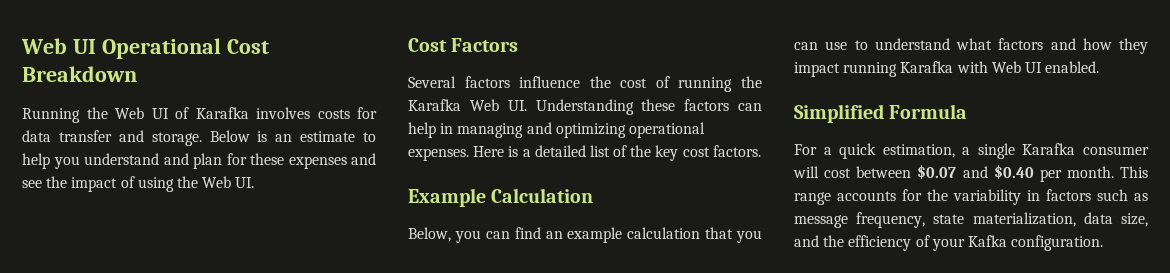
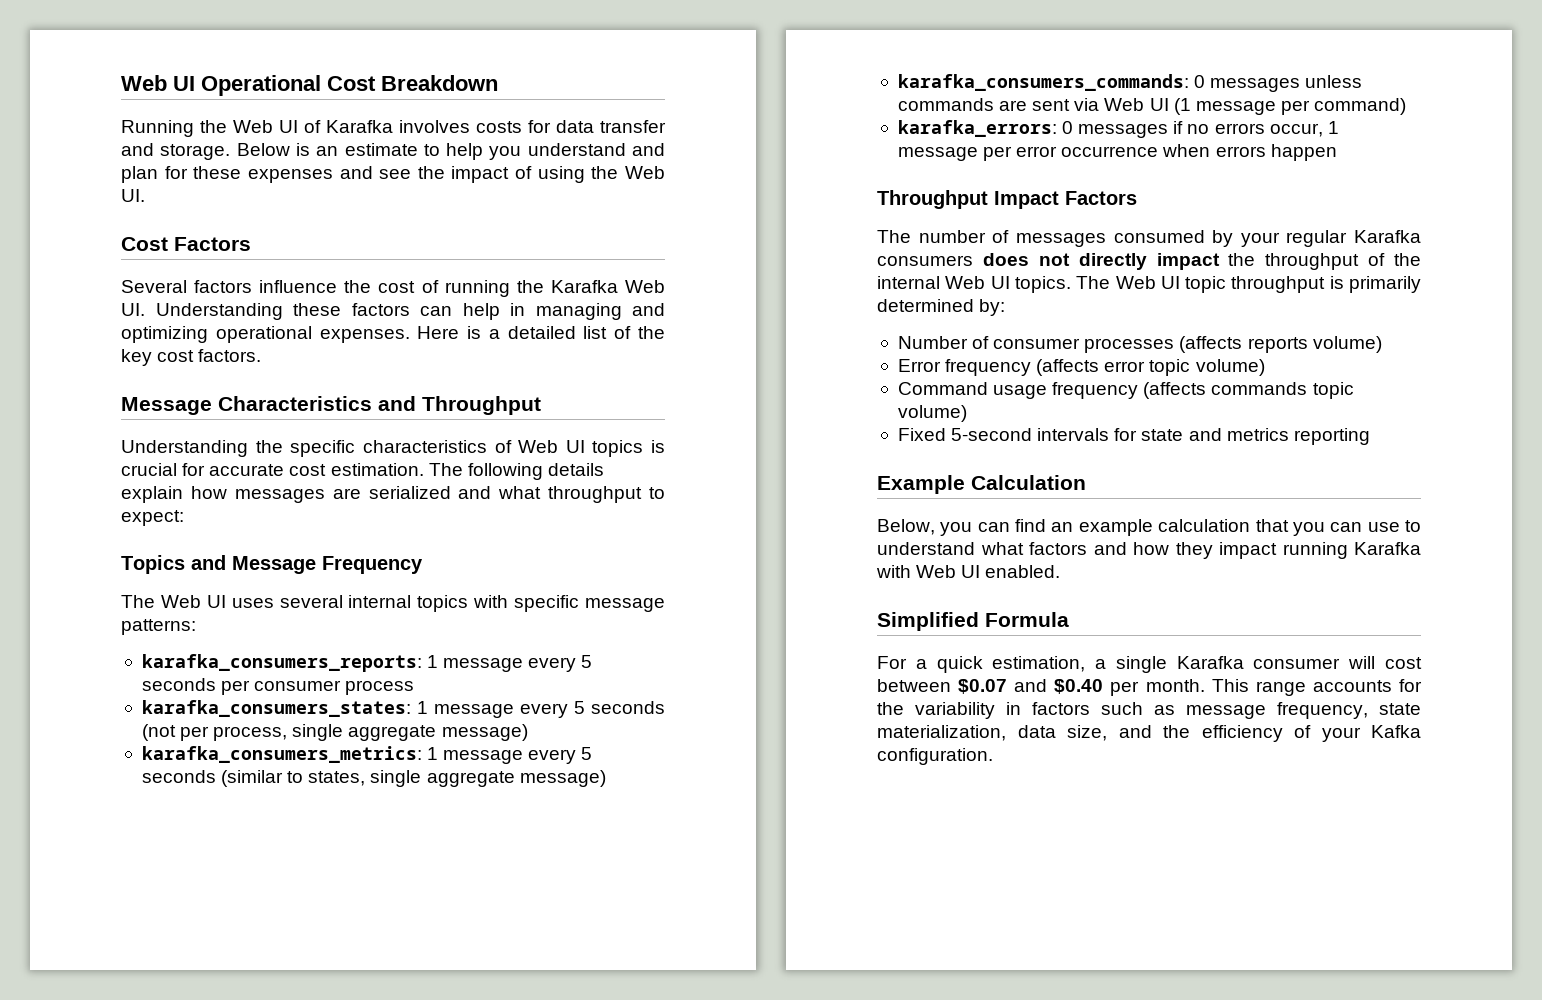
+ Message Characteristics and Throughput
+ Understanding the specific characteristics of Web UI topics is crucial for accurate cost estimation. The following details explain how messages are serialized and what throughput to expect:
+ Topics and Message Frequency
+ The Web UI uses several internal topics with specific message patterns:
+ karafka_consumers_reports: 1 message every 5 seconds per consumer process
+ karafka_consumers_states: 1 message every 5 seconds (not per process, single aggregate message)
+ karafka_consumers_metrics: 1 message every 5 seconds (similar to states, single aggregate message)
+ karafka_consumers_commands: 0 messages unless commands are sent via Web UI (1 message per command)
+ karafka_errors: 0 messages if no errors occur, 1 message per error occurrence when errors happen
+ Throughput Impact Factors
+ The number of messages consumed by your regular Karafka consumers does not directly impact the throughput of the internal Web UI topics. The Web UI topic throughput is primarily determined by:
+ Number of consumer processes (affects reports volume)
+ Error frequency (affects error topic volume)
+ Command usage frequency (affects commands topic volume)
+ Fixed 5-second intervals for state and metrics reporting

